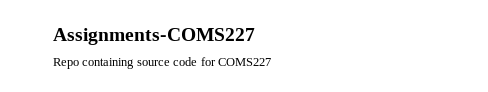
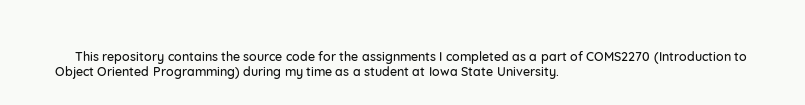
- Assignments-COMS227
- Repo containing source code for COMS227
+ This repository contains the source code for the assignments I completed as a part of COMS2270 (Introduction to Object Oriented Programming) during my time as a student at Iowa State University.

